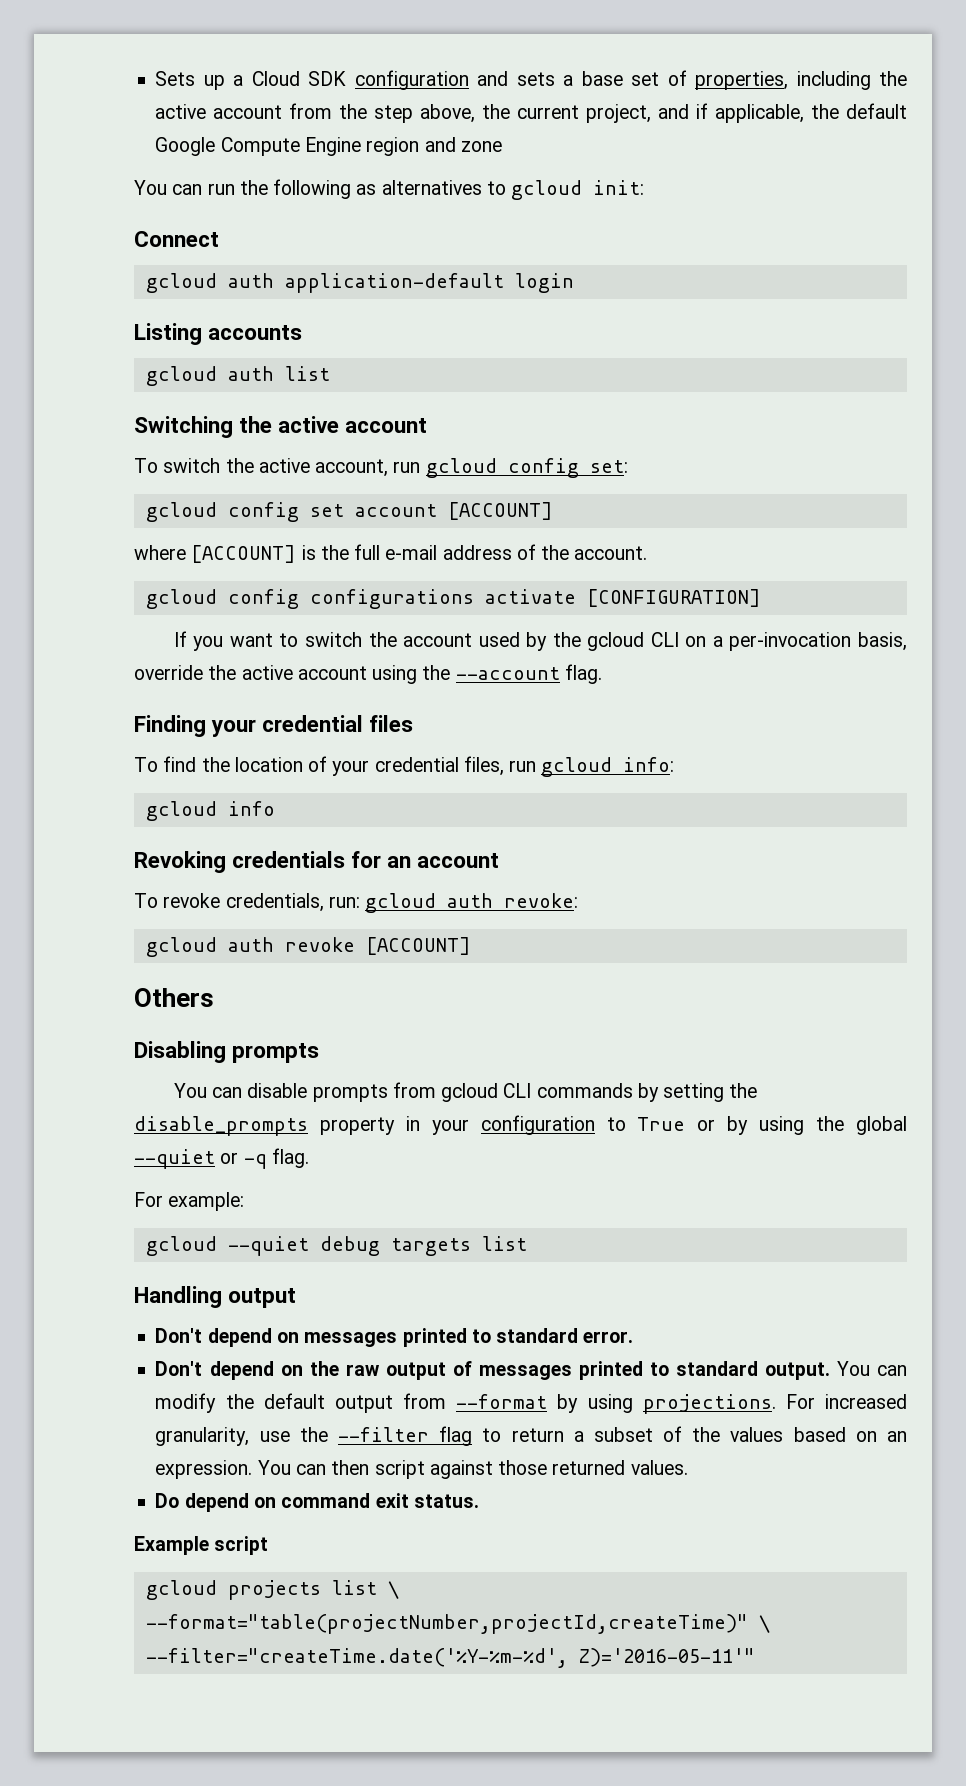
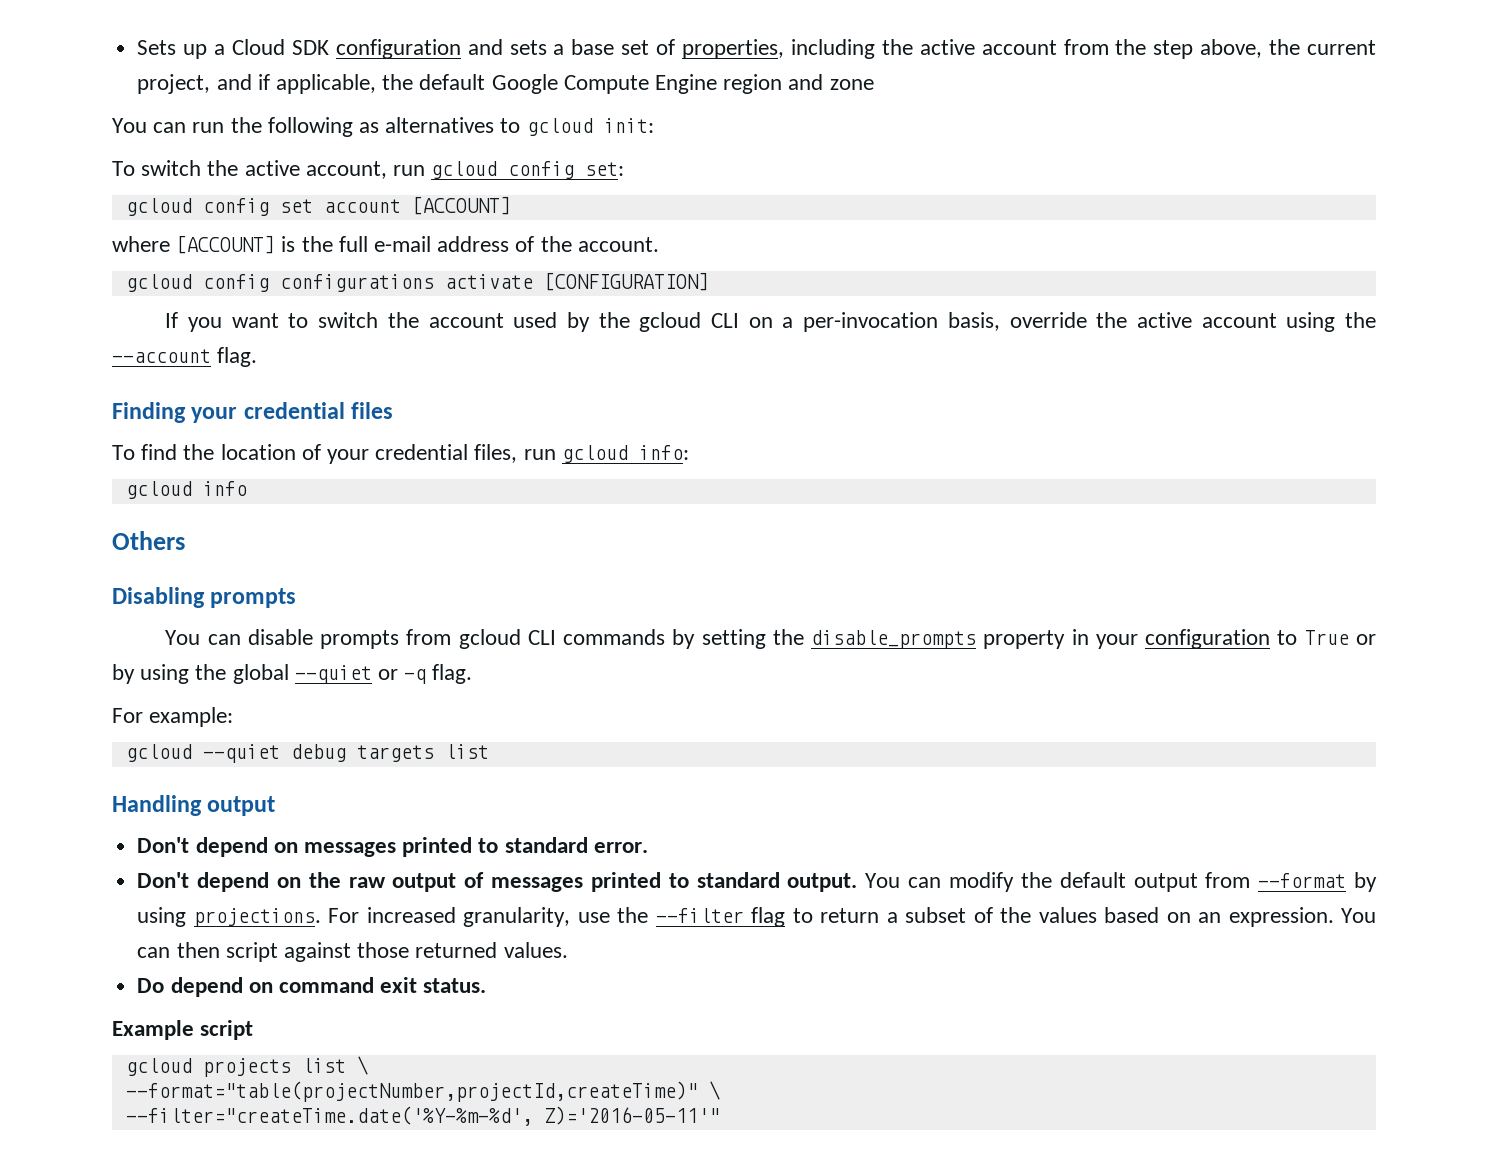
- Connect
- gcloud auth application-default login
- Listing accounts
- gcloud auth list
- Switching the active account
- Revoking credentials for an account
- To revoke credentials, run: gcloud auth revoke:
- gcloud auth revoke [ACCOUNT]

